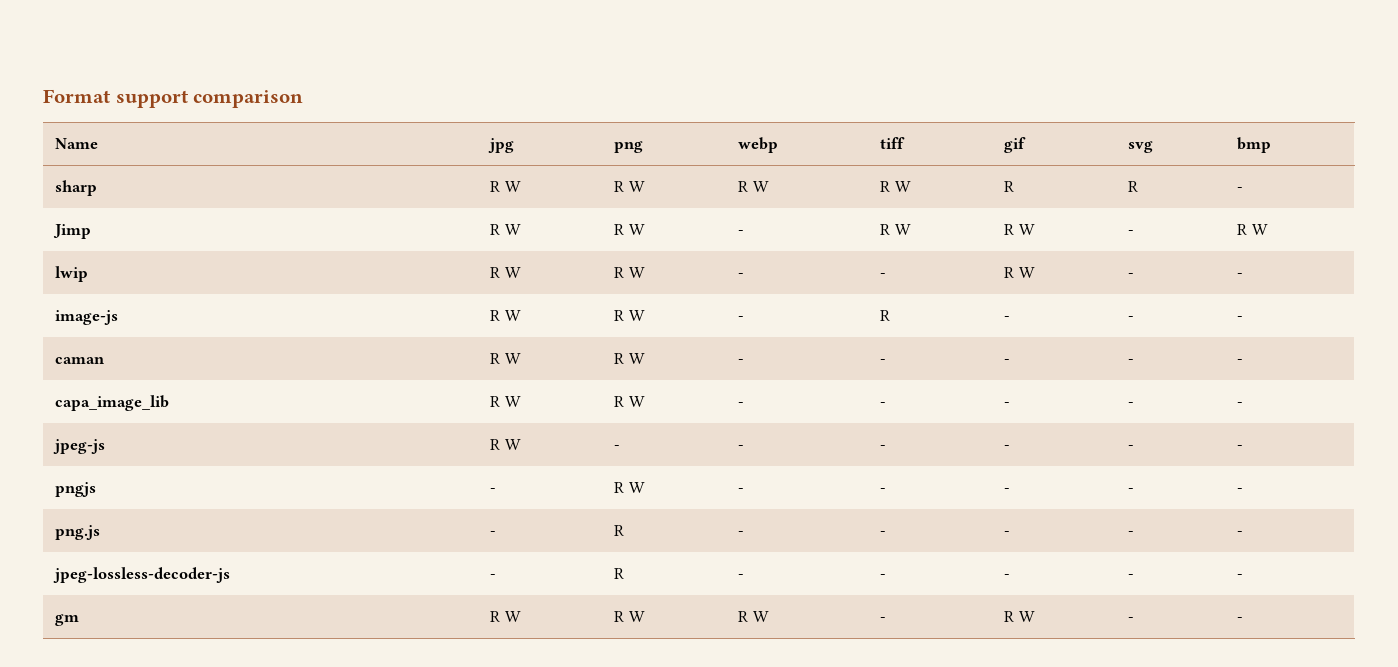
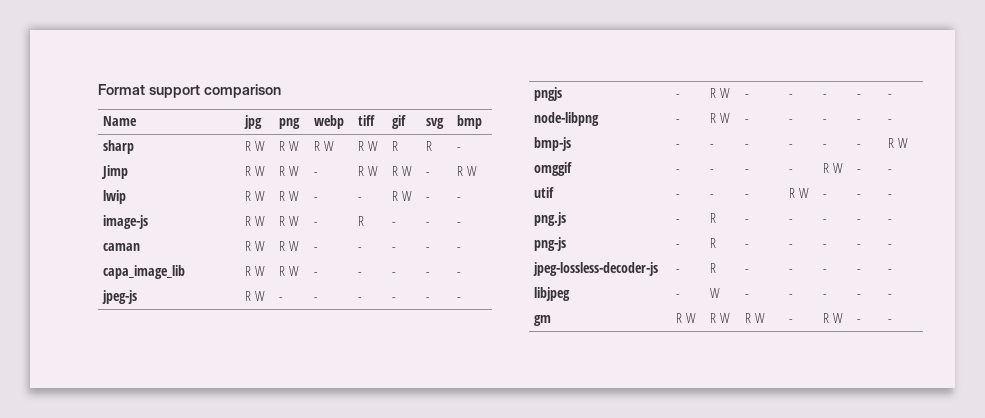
+ node-libpng | - | R W | - | - | - | - | -
+ bmp-js | - | - | - | - | - | - | R W
+ omggif | - | - | - | - | R W | - | -
+ utif | - | - | - | R W | - | - | -
+ png-js | - | R | - | - | - | - | -
+ libjpeg | - | W | - | - | - | - | -

